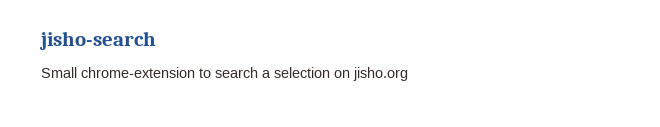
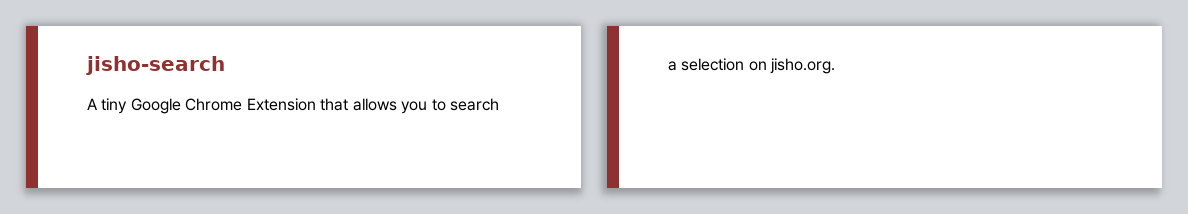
- Small chrome-extension to search a selection on jisho.org
+ A tiny Google Chrome Extension that allows you to search a selection on jisho.org.

